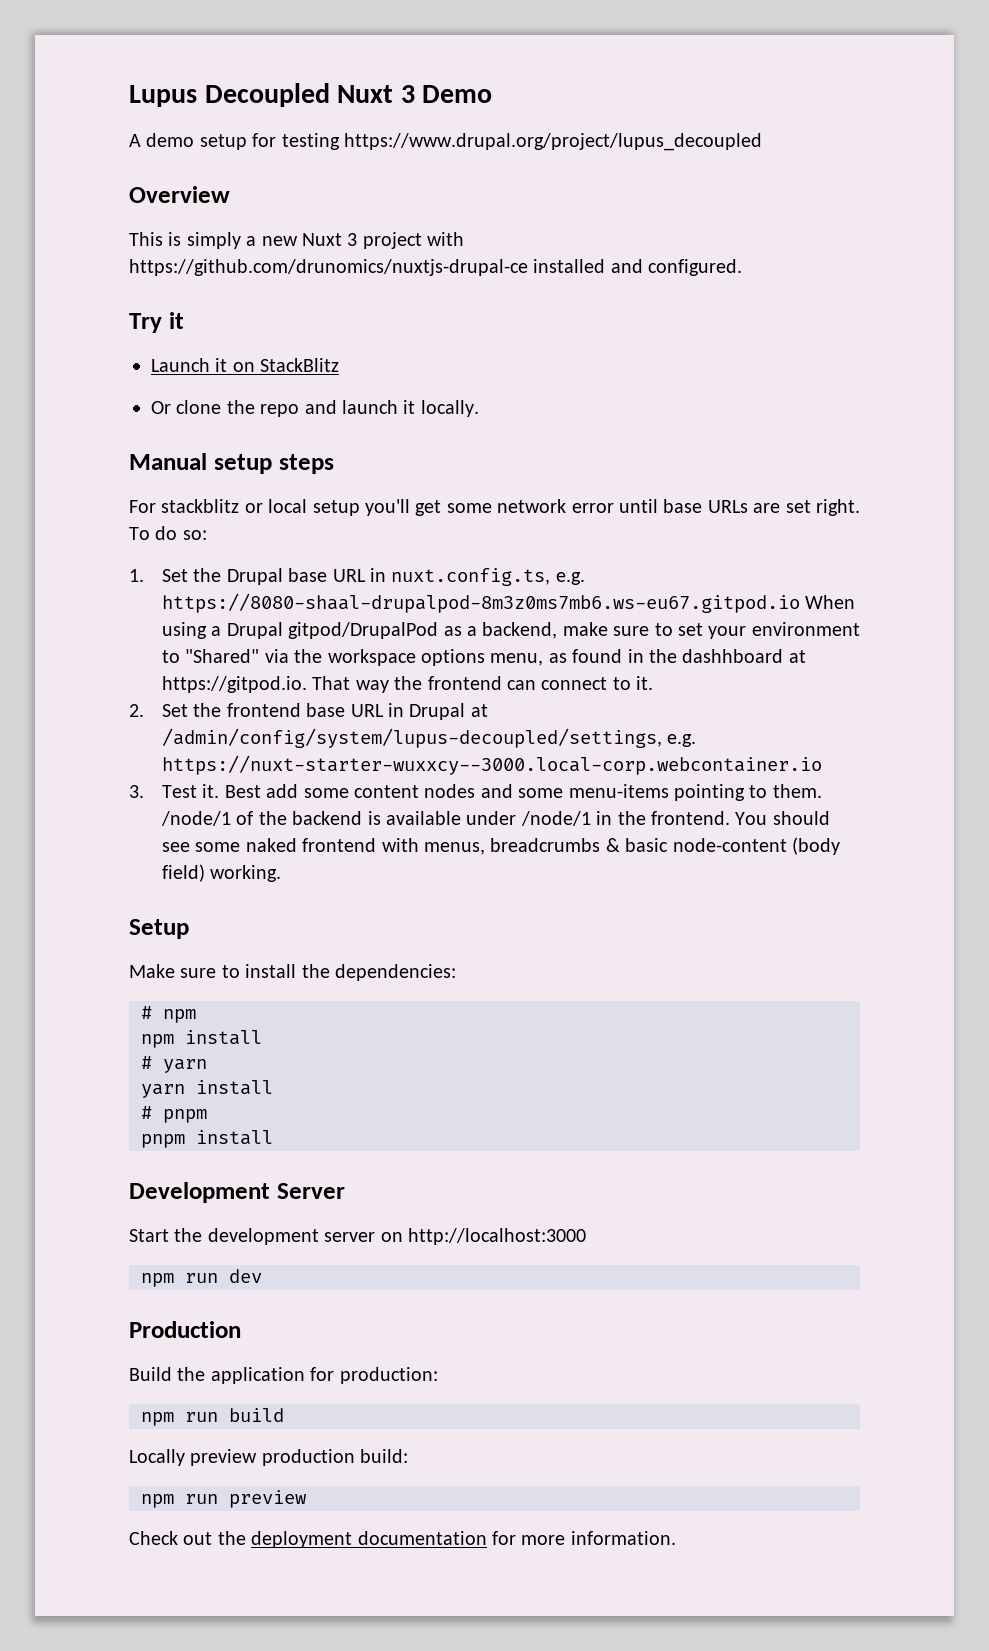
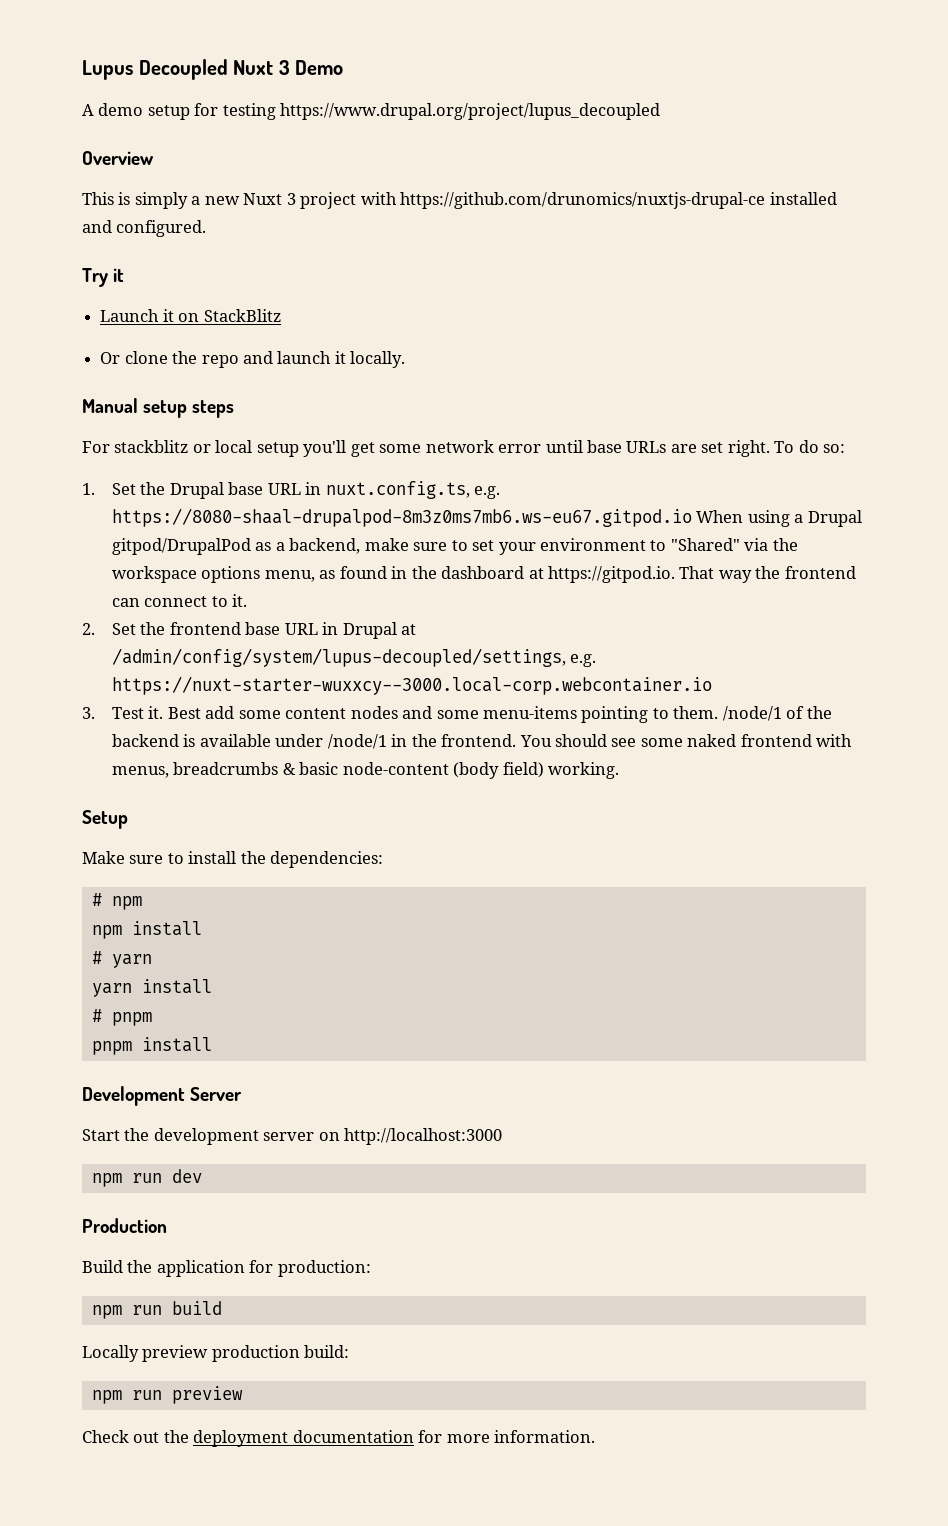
- 1. Set the Drupal base URL in nuxt.config.ts, e.g. https://8080-shaal-drupalpod-8m3z0ms7mb6.ws-eu67.gitpod.io When using a Drupal gitpod/DrupalPod as a backend, make sure to set your environment to "Shared" via the workspace options menu, as found in the dashhboard at https://gitpod.io. That way the frontend can connect to it.
+ 1. Set the Drupal base URL in nuxt.config.ts, e.g. https://8080-shaal-drupalpod-8m3z0ms7mb6.ws-eu67.gitpod.io When using a Drupal gitpod/DrupalPod as a backend, make sure to set your environment to "Shared" via the workspace options menu, as found in the dashboard at https://gitpod.io. That way the frontend can connect to it.

